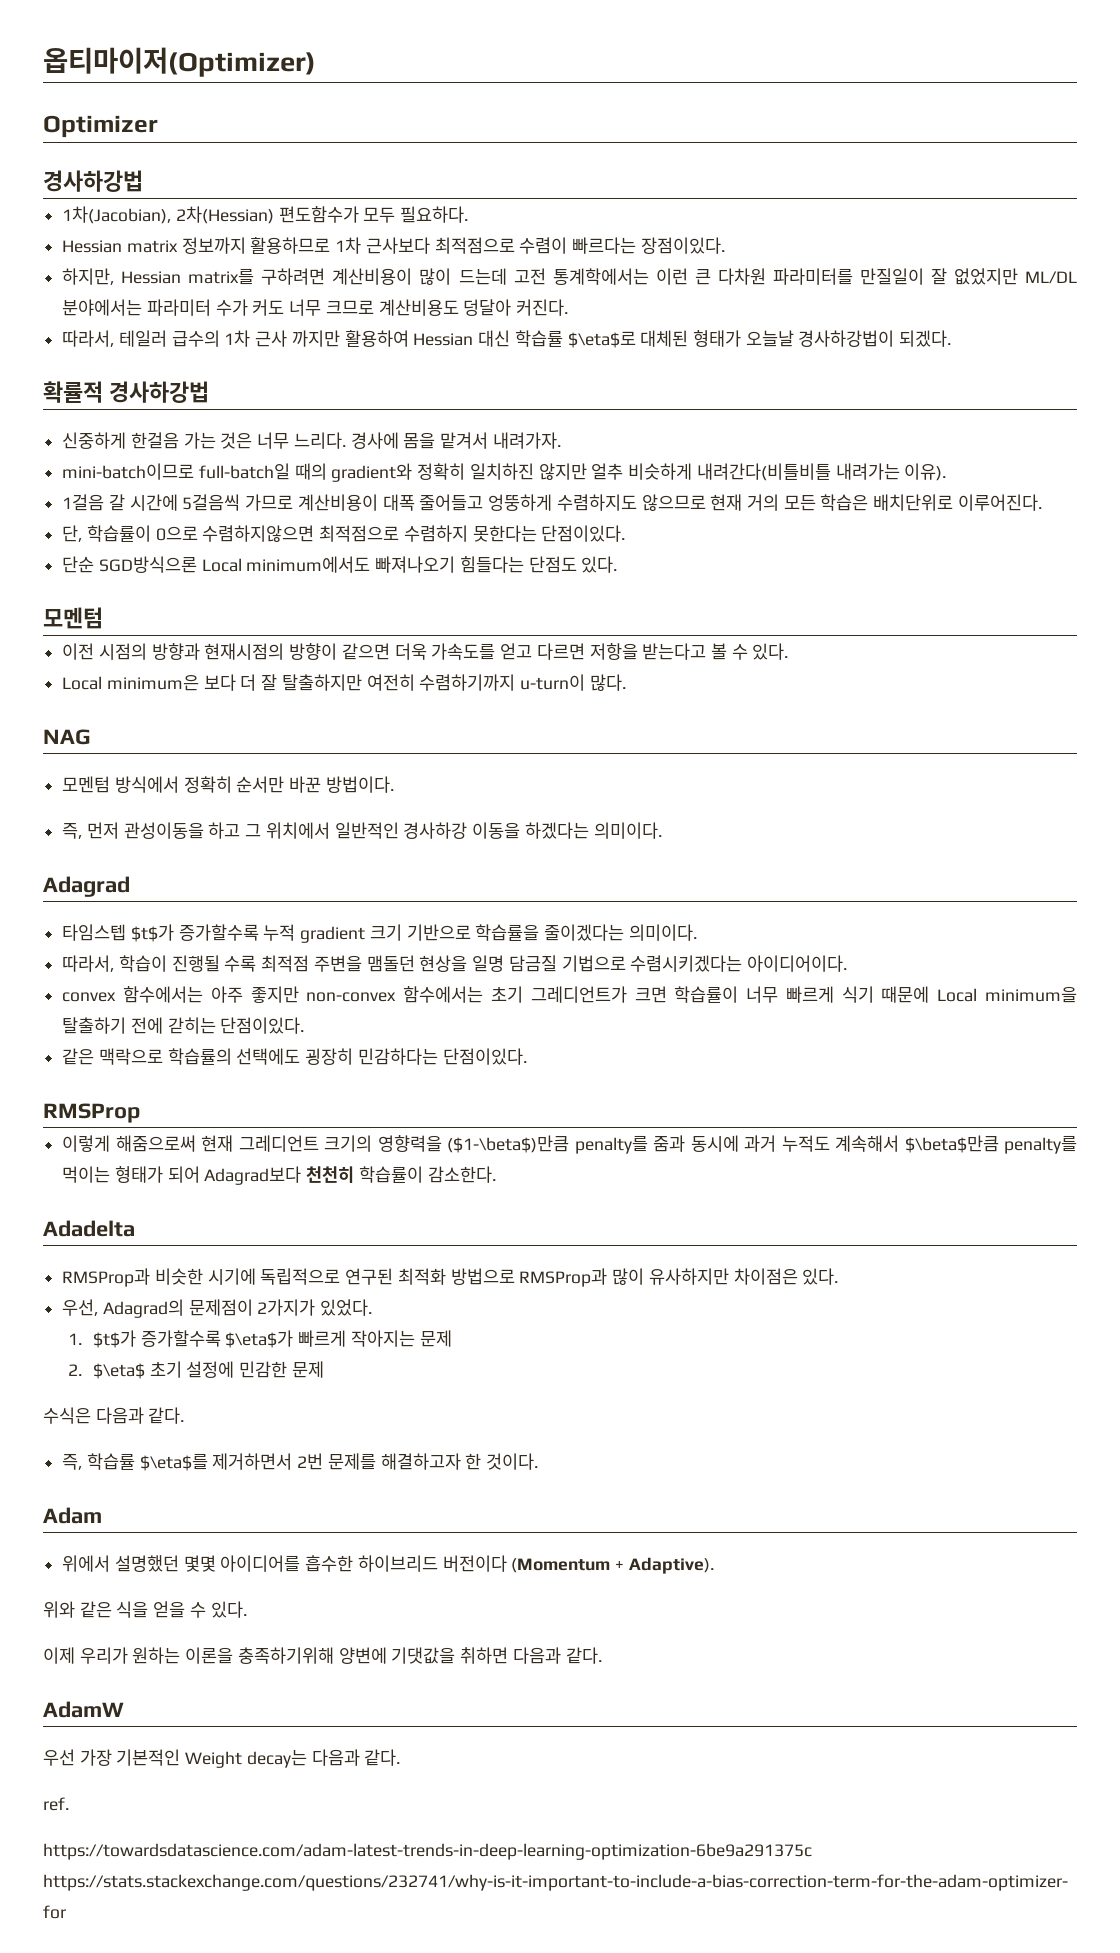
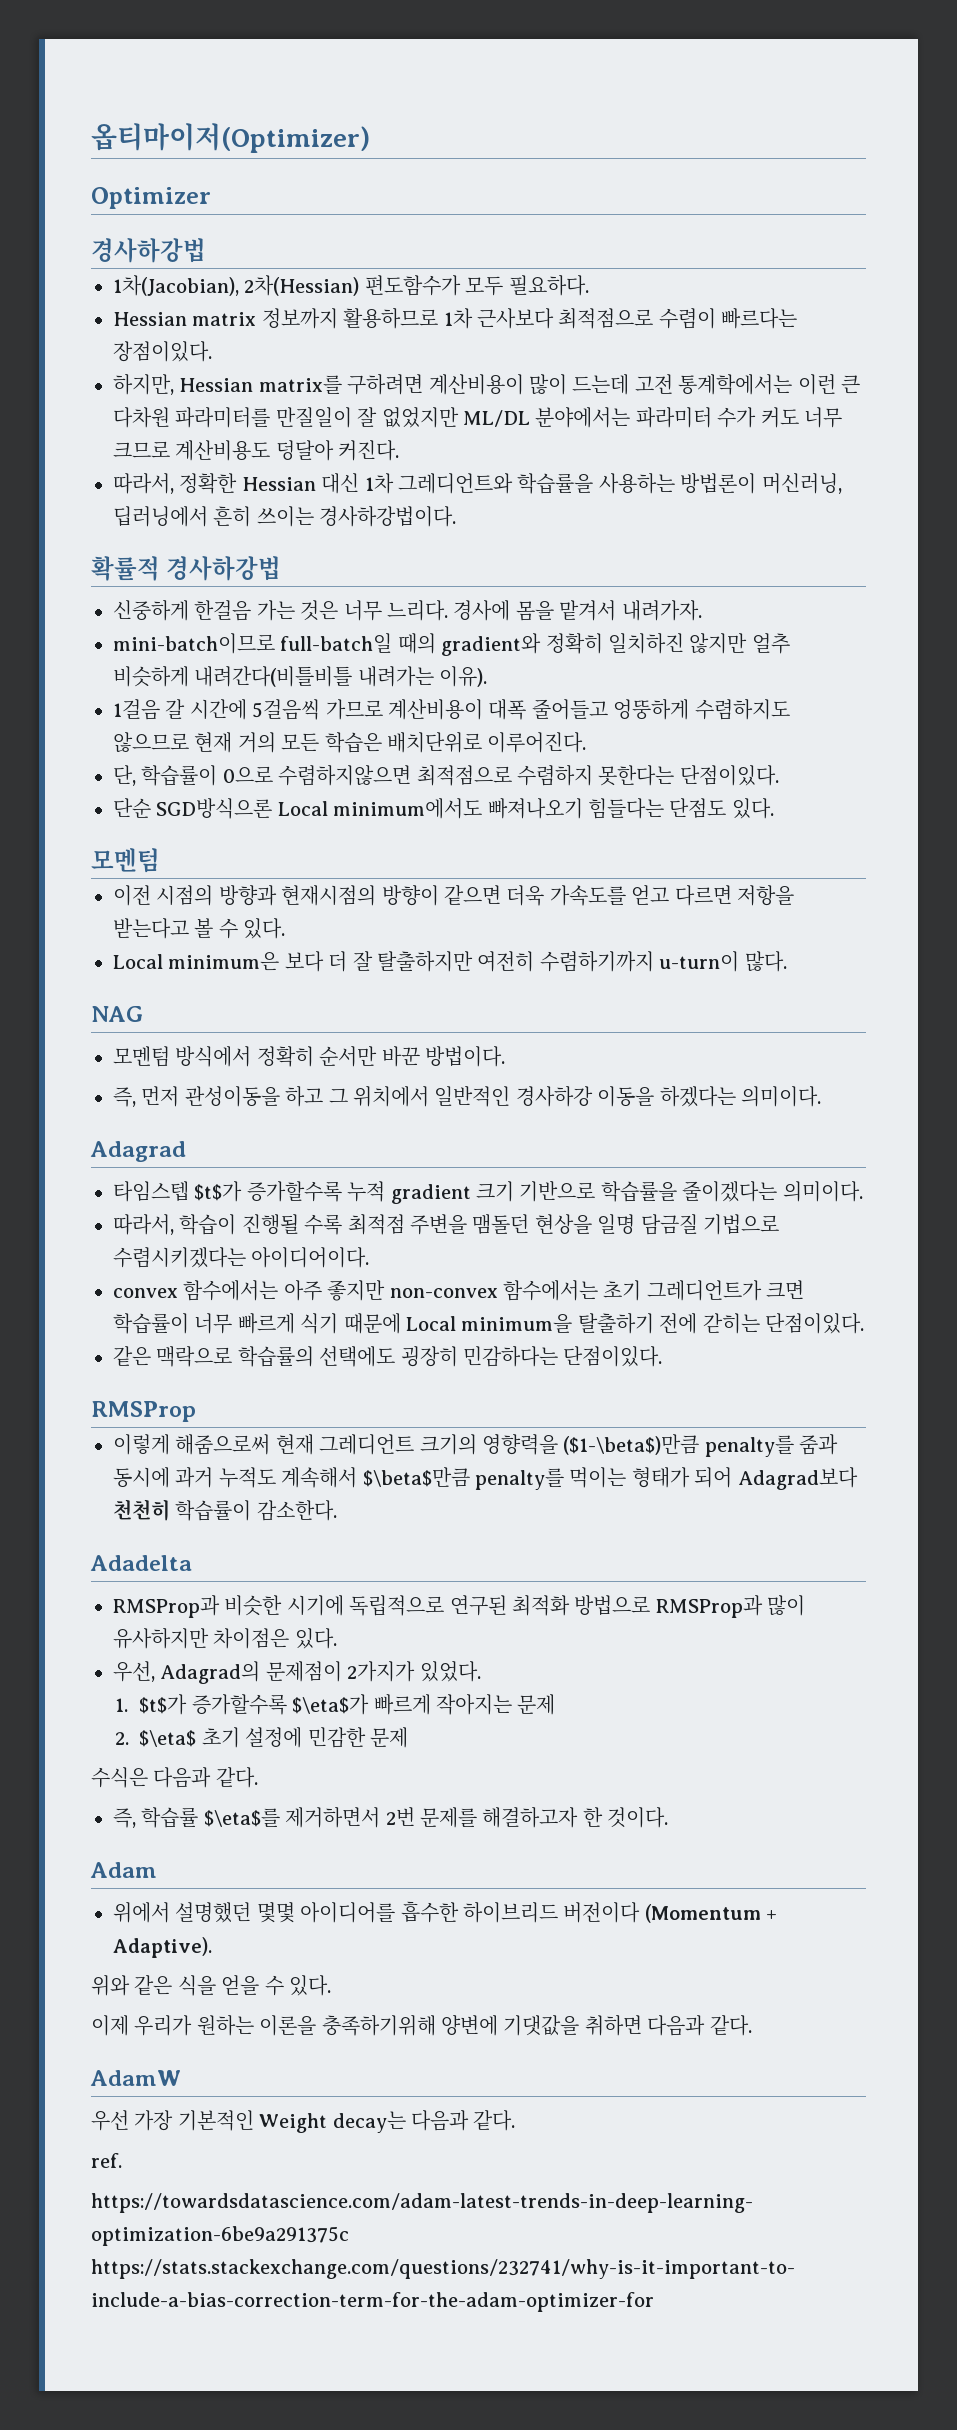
- 따라서, 테일러 급수의 1차 근사 까지만 활용하여 Hessian 대신 학습률 $\eta$로 대체된 형태가 오늘날 경사하강법이 되겠다.
+ 따라서, 정확한 Hessian 대신 1차 그레디언트와 학습률을 사용하는 방법론이 머신러닝, 딥러닝에서 흔히 쓰이는 경사하강법이다.

